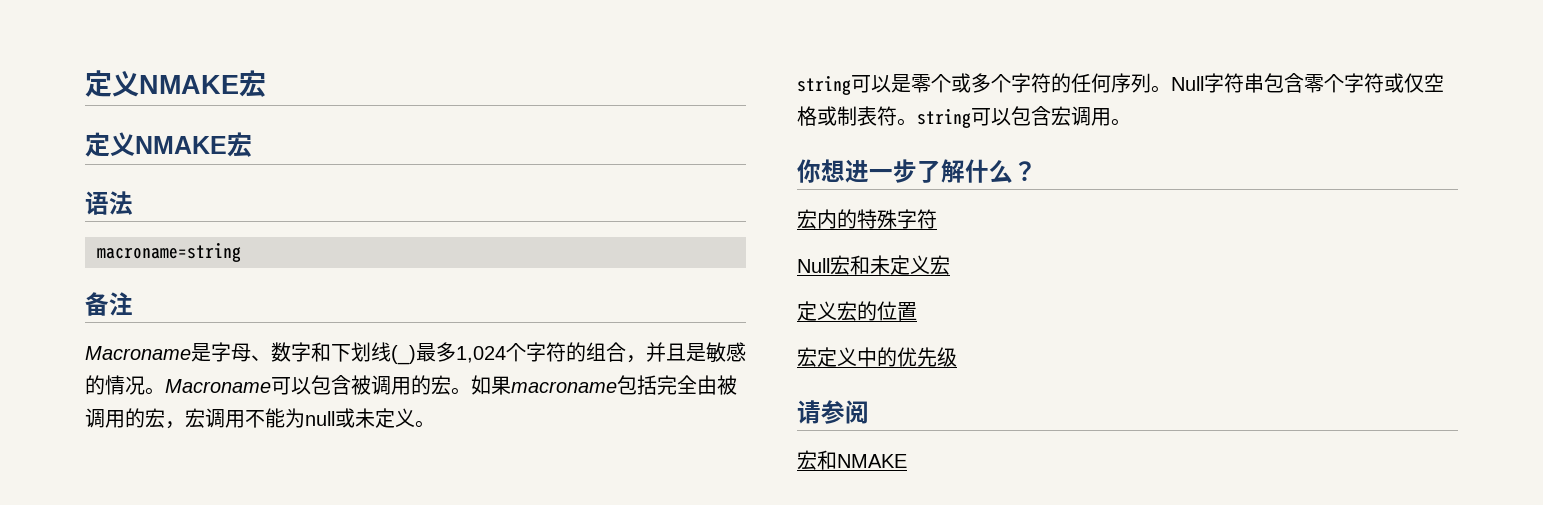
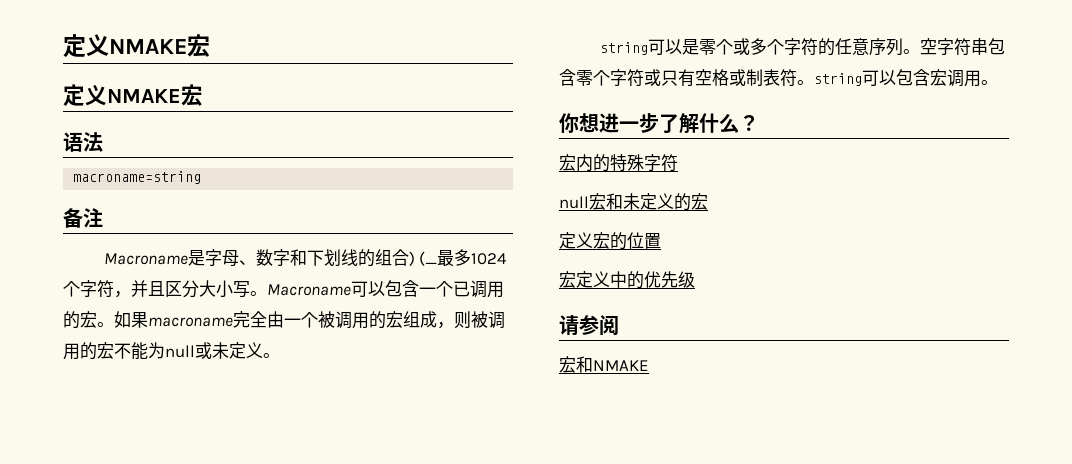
- Macroname是字母、数字和下划线(_)最多1,024个字符的组合，并且是敏感的情况。
+ Macroname是字母、数字和下划线的组合) (_最多1024个字符，并且区分大小写。
- Macroname可以包含被调用的宏。
+ Macroname可以包含一个已调用的宏。
- 如果macroname包括完全由被调用的宏，宏调用不能为null或未定义。
+ 如果macroname完全由一个被调用的宏组成，则被调用的宏不能为null或未定义。
- string可以是零个或多个字符的任何序列。Null字符串包含零个字符或仅空格或制表符。string可以包含宏调用。
+ string可以是零个或多个字符的任意序列。空字符串包含零个字符或只有空格或制表符。string可以包含宏调用。
- Null宏和未定义宏
+ null宏和未定义的宏

